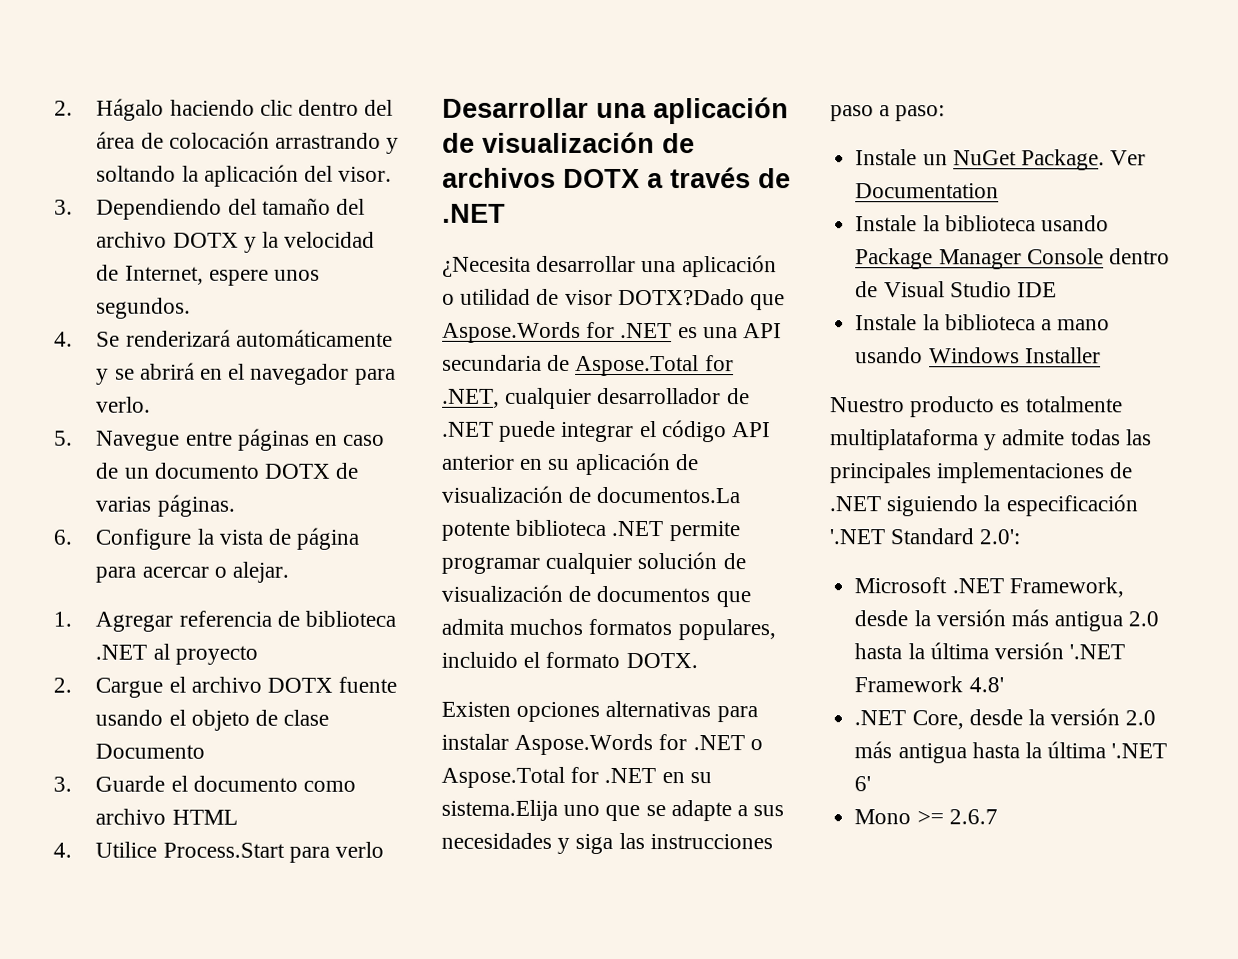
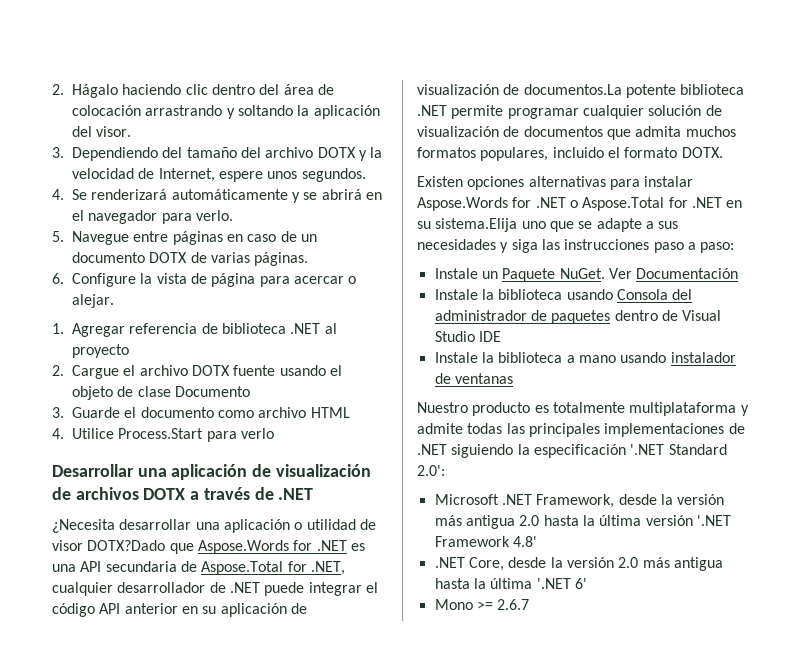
- Instale un NuGet Package. Ver Documentation
+ Instale un Paquete NuGet. Ver Documentación
- Instale la biblioteca usando Package Manager Console dentro de Visual Studio IDE
+ Instale la biblioteca usando Consola del administrador de paquetes dentro de Visual Studio IDE
- Instale la biblioteca a mano usando Windows Installer
+ Instale la biblioteca a mano usando instalador de ventanas

